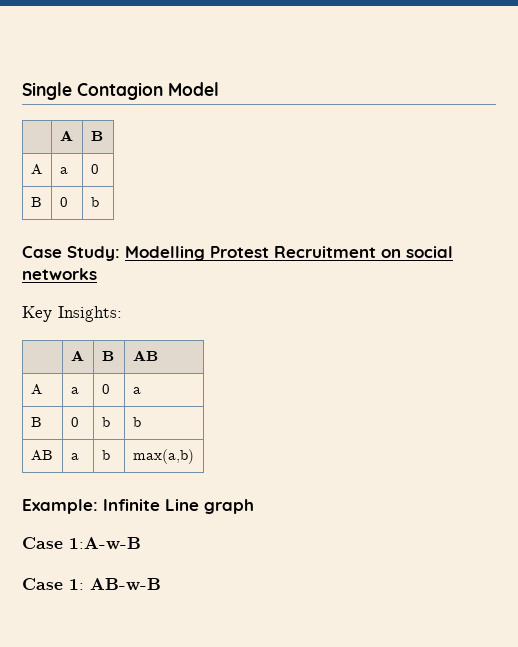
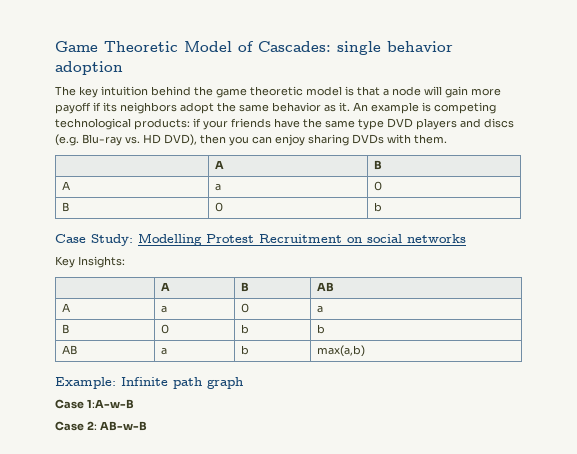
- Single Contagion Model
+ Game Theoretic Model of Cascades: single behavior adoption
+ The key intuition behind the game theoretic model is that a node will gain more payoff if its neighbors adopt the same behavior as it. An example is competing technological products: if your friends have the same type DVD players and discs (e.g. Blu-ray vs. HD DVD), then you can enjoy sharing DVDs with them.
- Example: Infinite Line graph
+ Example: Infinite path graph
- Case 1: AB-w-B
+ Case 2: AB-w-B

